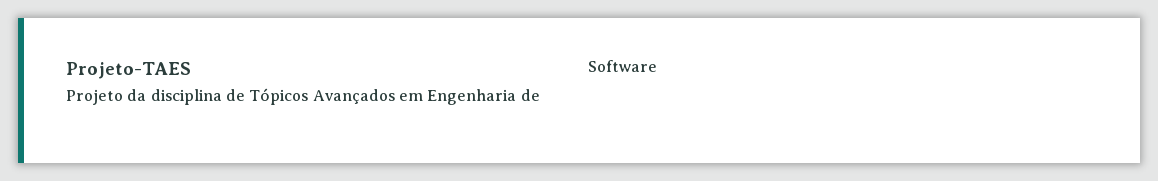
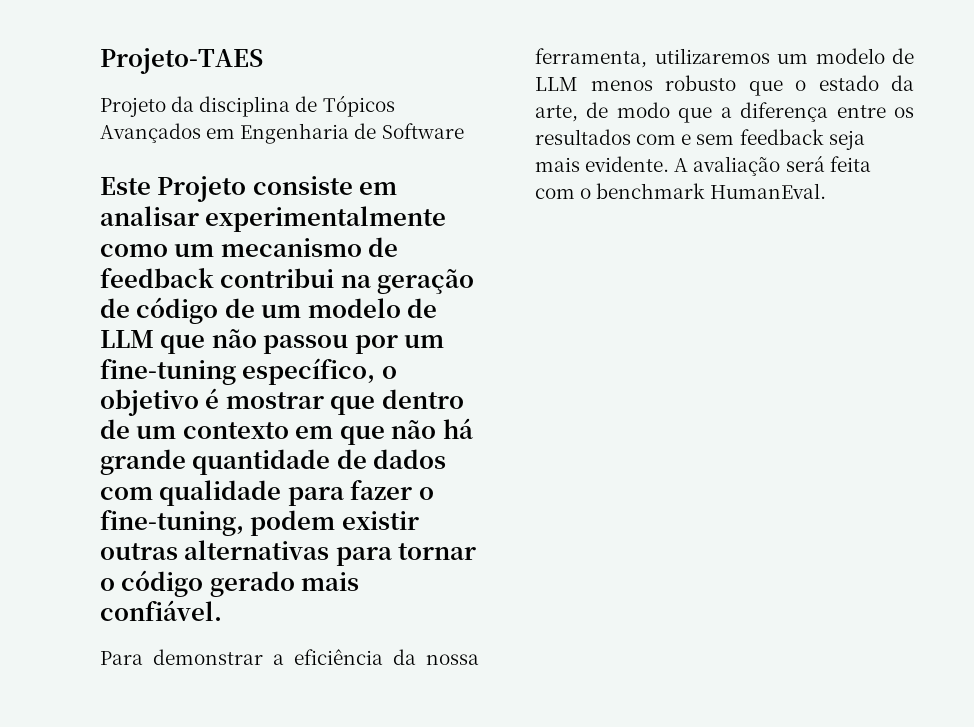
+ Este Projeto consiste em analisar experimentalmente como um mecanismo de feedback contribui na geração de código de um modelo de LLM que não passou por um fine-tuning específico, o objetivo é mostrar que dentro de um contexto em que não há grande quantidade de dados com qualidade para fazer o fine-tuning, podem existir outras alternativas para tornar o código gerado mais confiável.
+ Para demonstrar a eficiência da nossa ferramenta, utilizaremos um modelo de LLM menos robusto que o estado da arte, de modo que a diferença entre os resultados com e sem feedback seja mais evidente. A avaliação será feita com o benchmark HumanEval.

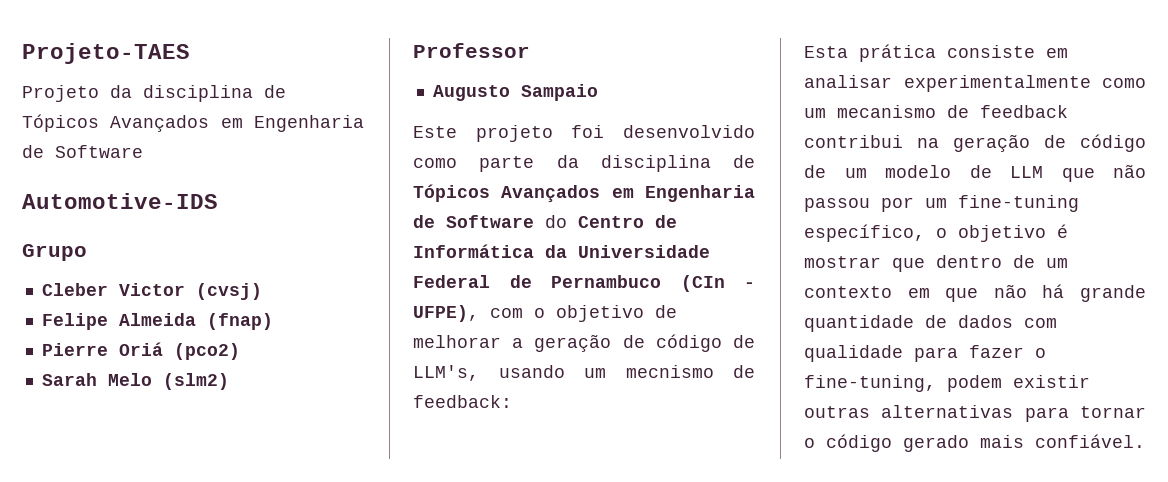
- Este Projeto consiste em analisar experimentalmente como um mecanismo de feedback contribui na geração de código de um modelo de LLM que não passou por um fine-tuning específico, o objetivo é mostrar que dentro de um contexto em que não há grande quantidade de dados com qualidade para fazer o fine-tuning, podem existir outras alternativas para tornar o código gerado mais confiável.
+ Automotive-IDS
+ Grupo
+ Cleber Victor (cvsj)
+ Felipe Almeida (fnap)
+ Pierre Oriá (pco2)
+ Sarah Melo (slm2)
+ Professor
+ Augusto Sampaio
+ Este projeto foi desenvolvido como parte da disciplina de Tópicos Avançados em Engenharia de Software do Centro de Informática da Universidade Federal de Pernambuco (CIn - UFPE), com o objetivo de melhorar a geração de código de LLM's, usando um mecnismo de feedback:
+ Esta prática consiste em analisar experimentalmente como um mecanismo de feedback contribui na geração de código de um modelo de LLM que não passou por um fine-tuning específico, o objetivo é mostrar que dentro de um contexto em que não há grande quantidade de dados com qualidade para fazer o fine-tuning, podem existir outras alternativas para tornar o código gerado mais confiável.
- Para demonstrar a eficiência da nossa ferramenta, utilizaremos um modelo de LLM menos robusto que o estado da arte, de modo que a diferença entre os resultados com e sem feedback seja mais evidente. A avaliação será feita com o benchmark HumanEval.

